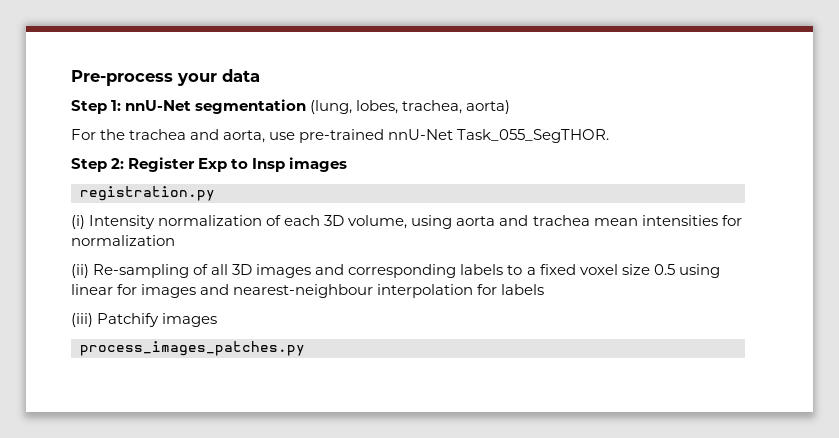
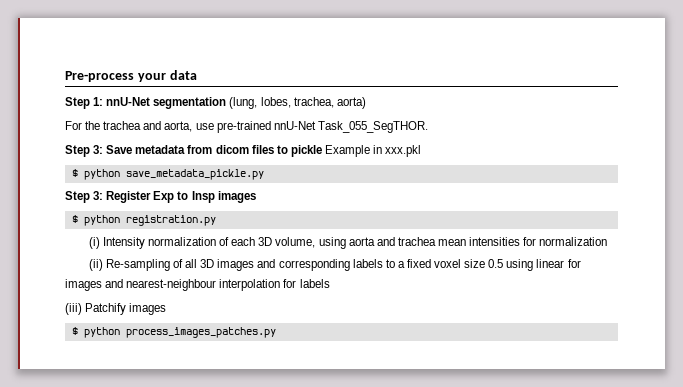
- Step 2: Register Exp to Insp images
+ Step 3: Save metadata from dicom files to pickle Example in xxx.pkl
+ $ python save_metadata_pickle.py
+ Step 3: Register Exp to Insp images
- registration.py
+ $ python registration.py
- process_images_patches.py
+ $ python process_images_patches.py

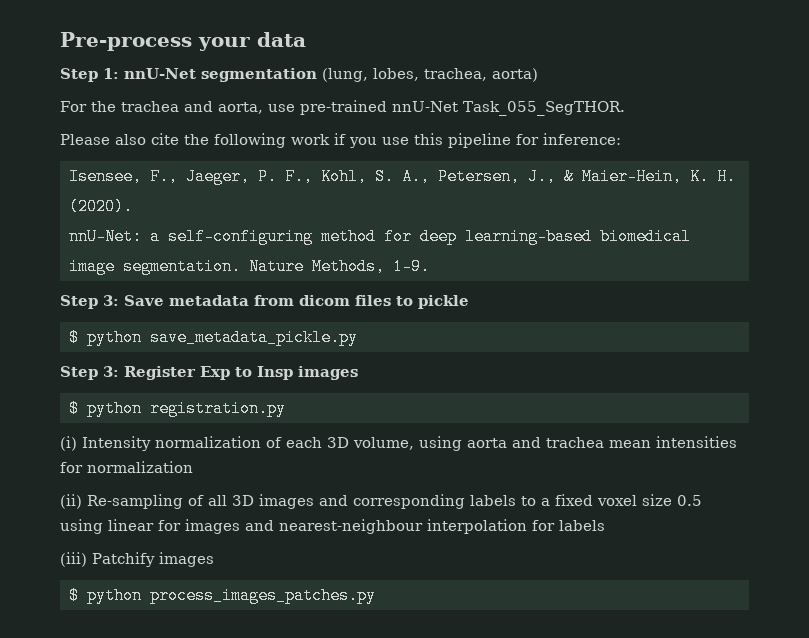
+ Please also cite the following work if you use this pipeline for inference:
+ Isensee, F., Jaeger, P. F., Kohl, S. A., Petersen, J., & Maier-Hein, K. H. (2020).
+ nnU-Net: a self-configuring method for deep learning-based biomedical image segmentation. Nature Methods, 1-9.
- Step 3: Save metadata from dicom files to pickle Example in xxx.pkl
+ Step 3: Save metadata from dicom files to pickle

